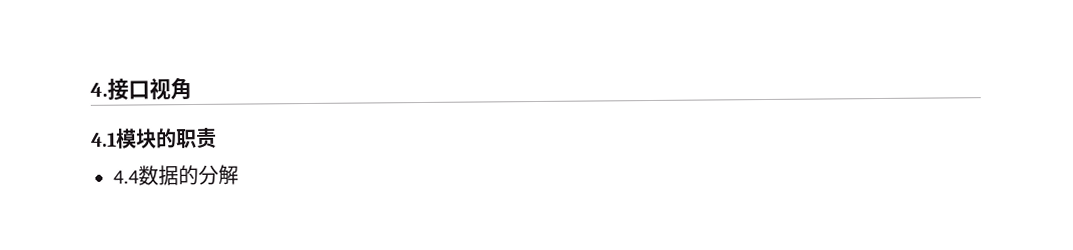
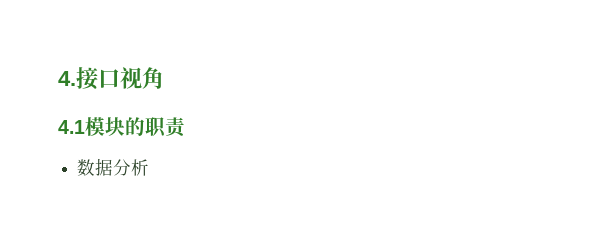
- 4.4数据的分解
+ 数据分析

